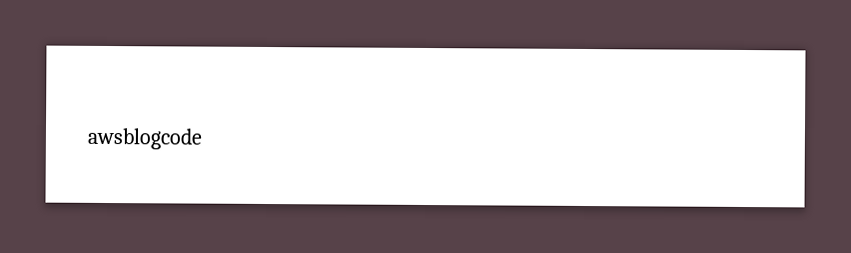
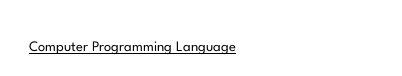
- awsblogcode
+ Computer Programming Language

